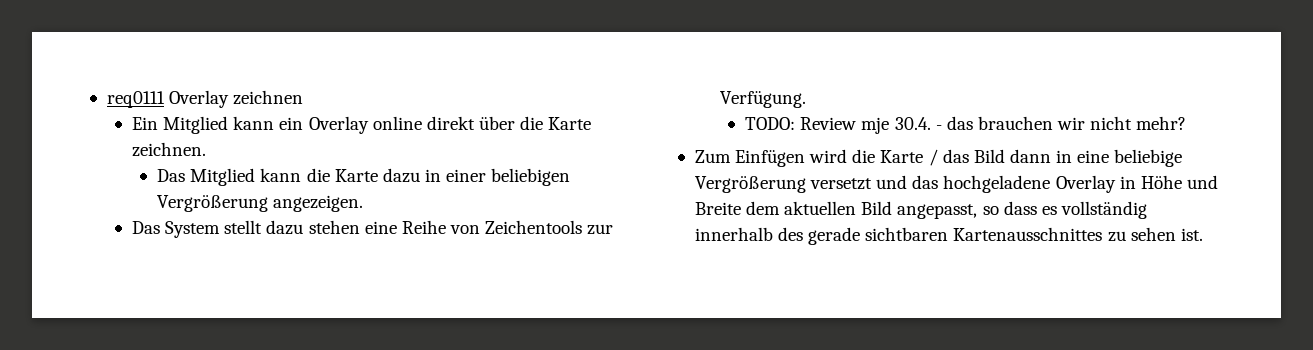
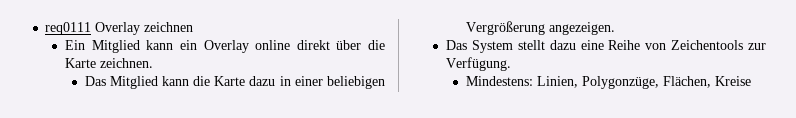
- Das System stellt dazu stehen eine Reihe von Zeichentools zur Verfügung.
+ Das System stellt dazu eine Reihe von Zeichentools zur Verfügung.
- TODO: Review mje 30.4. - das brauchen wir nicht mehr?
- Zum Einfügen wird die Karte / das Bild dann in eine beliebige Vergrößerung versetzt und das hochgeladene Overlay in Höhe und Breite dem aktuellen Bild angepasst, so dass es vollständig innerhalb des gerade sichtbaren Kartenausschnittes zu sehen ist.
+ Mindestens: Linien, Polygonzüge, Flächen, Kreise

